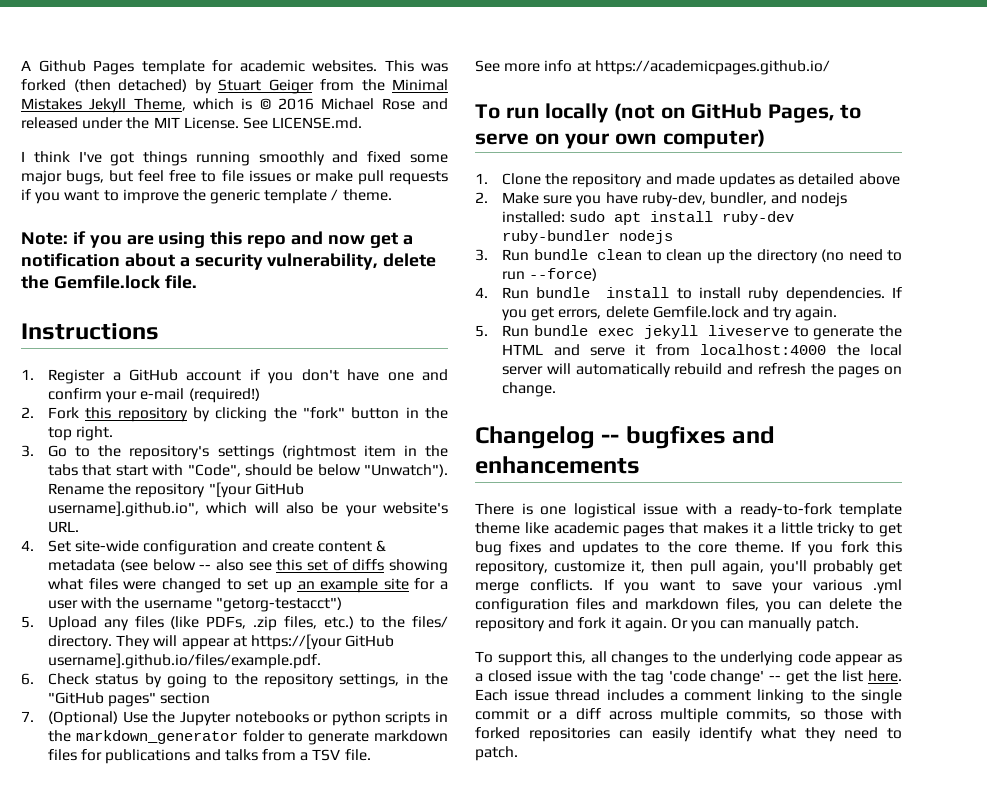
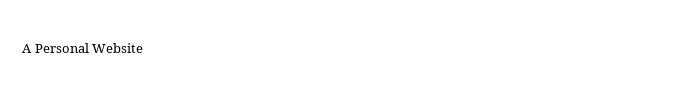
- A Github Pages template for academic websites. This was forked (then detached) by Stuart Geiger from the Minimal Mistakes Jekyll Theme, which is © 2016 Michael Rose and released under the MIT License. See LICENSE.md.
- I think I've got things running smoothly and fixed some major bugs, but feel free to file issues or make pull requests if you want to improve the generic template / theme.
- Note: if you are using this repo and now get a notification about a security vulnerability, delete the Gemfile.lock file.
- Instructions
- 1. Register a GitHub account if you don't have one and confirm your e-mail (required!)
- 2. Fork this repository by clicking the "fork" button in the top right.
- 3. Go to the repository's settings (rightmost item in the tabs that start with "Code", should be below "Unwatch"). Rename the repository "[your GitHub username].github.io", which will also be your website's URL.
- 4. Set site-wide configuration and create content & metadata (see below -- also see this set of diffs showing what files were changed to set up an example site for a user with the username "getorg-testacct")
- 5. Upload any files (like PDFs, .zip files, etc.) to the files/ directory. They will appear at https://[your GitHub username].github.io/files/example.pdf.
- 6. Check status by going to the repository settings, in the "GitHub pages" section
- 7. (Optional) Use the Jupyter notebooks or python scripts in the markdown_generator folder to generate markdown files for publications and talks from a TSV file.
- See more info at https://academicpages.github.io/
- To run locally (not on GitHub Pages, to serve on your own computer)
- 1. Clone the repository and made updates as detailed above
- 2. Make sure you have ruby-dev, bundler, and nodejs installed: sudo apt install ruby-dev ruby-bundler nodejs
- 3. Run bundle clean to clean up the directory (no need to run --force)
- 4. Run bundle install to install ruby dependencies. If you get errors, delete Gemfile.lock and try again.
- 5. Run bundle exec jekyll liveserve to generate the HTML and serve it from localhost:4000 the local server will automatically rebuild and refresh the pages on change.
- Changelog -- bugfixes and enhancements
- There is one logistical issue with a ready-to-fork template theme like academic pages that makes it a little tricky to get bug fixes and updates to the core theme. If you fork this repository, customize it, then pull again, you'll probably get merge conflicts. If you want to save your various .yml configuration files and markdown files, you can delete the repository and fork it again. Or you can manually patch.
- To support this, all changes to the underlying code appear as a closed issue with the tag 'code change' -- get the list here. Each issue thread includes a comment linking to the single commit or a diff across multiple commits, so those with forked repositories can easily identify what they need to patch.
+ A Personal Website

